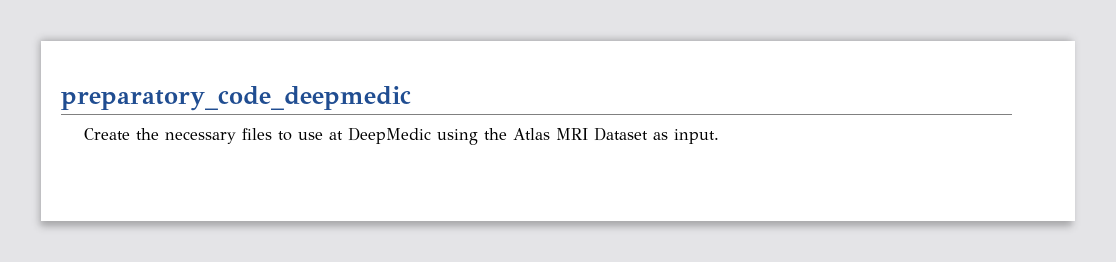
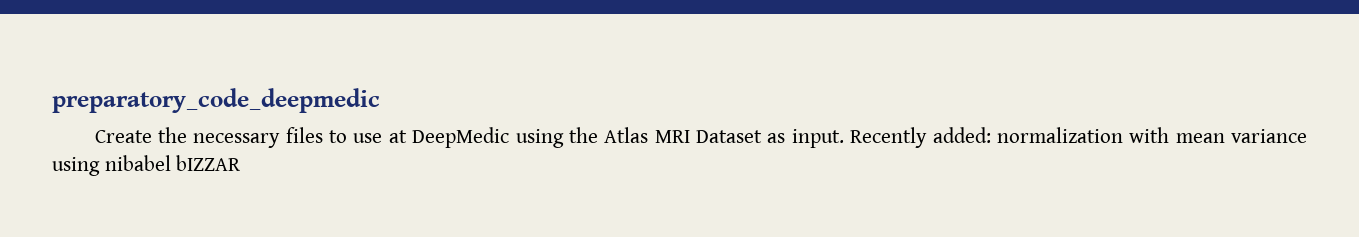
+ Recently added: normalization with mean variance using nibabel bIZZAR

